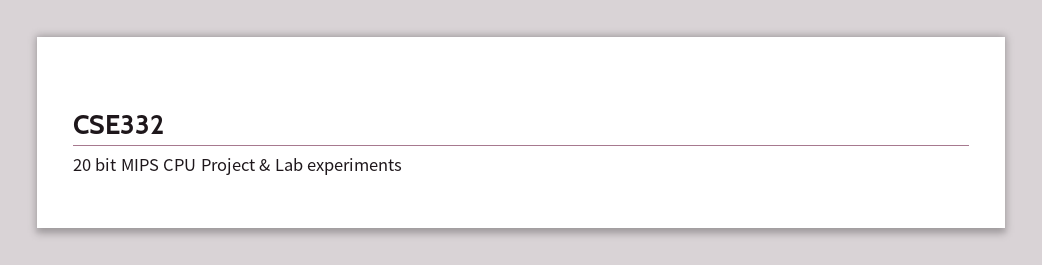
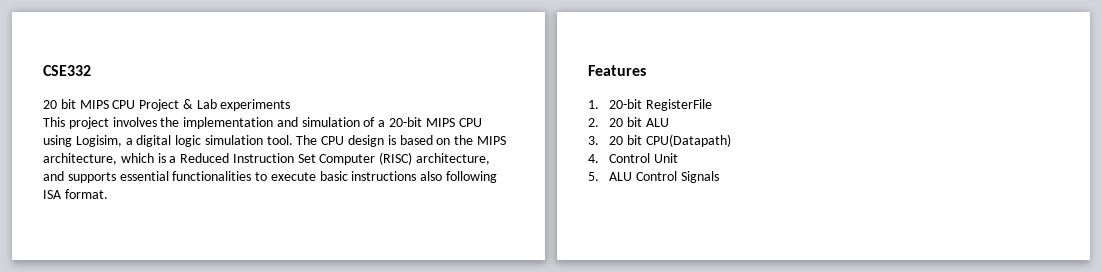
+ This project involves the implementation and simulation of a 20-bit MIPS CPU using Logisim, a digital logic simulation tool. The CPU design is based on the MIPS architecture, which is a Reduced Instruction Set Computer (RISC) architecture, and supports essential functionalities to execute basic instructions also following ISA format.
+ Features
+ 1. 20-bit RegisterFile
+ 2. 20 bit ALU
+ 3. 20 bit CPU(Datapath)
+ 4. Control Unit
+ 5. ALU Control Signals

